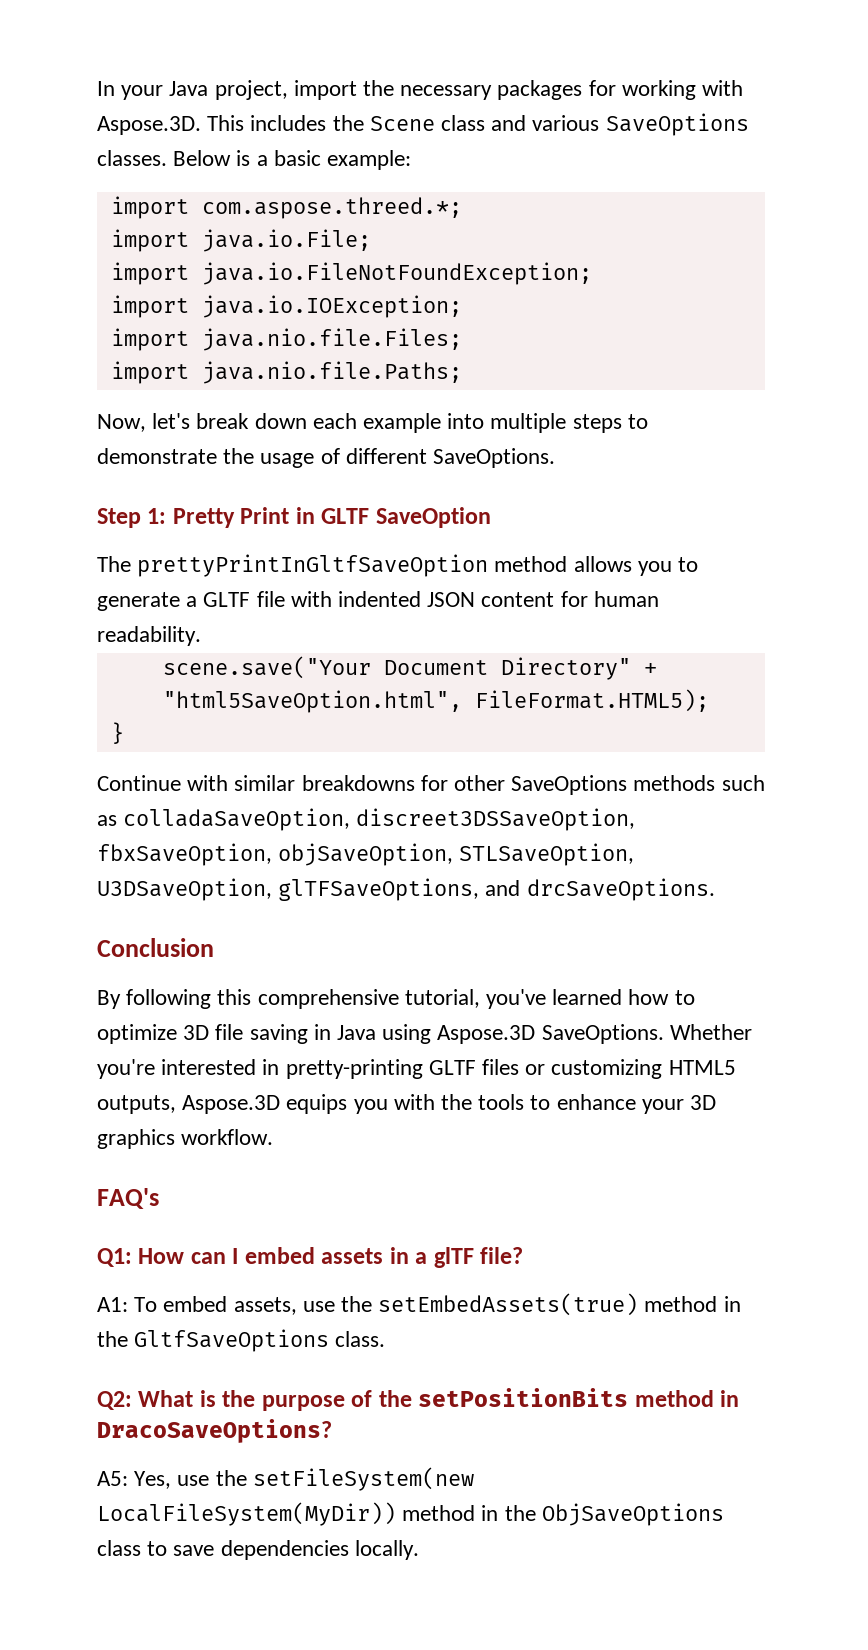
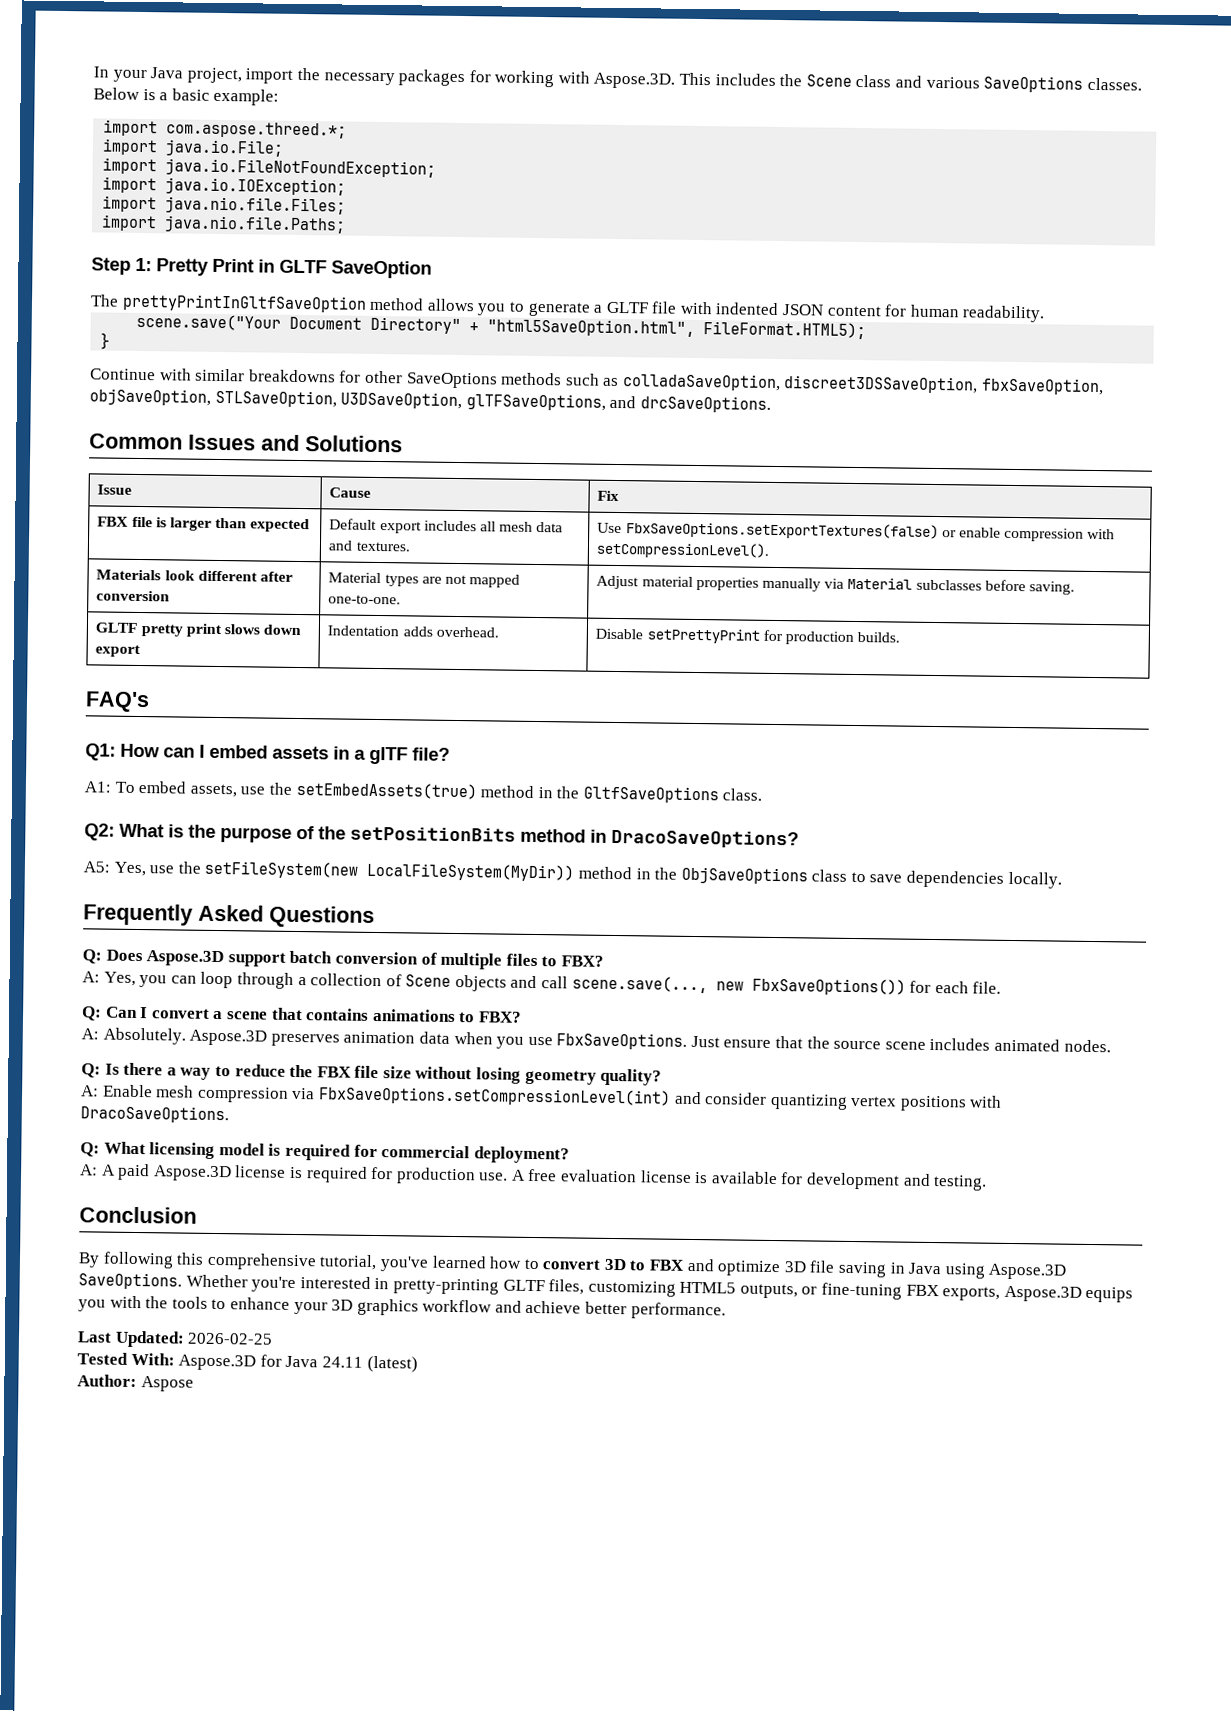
- Now, let's break down each example into multiple steps to demonstrate the usage of different SaveOptions.
- Conclusion
- By following this comprehensive tutorial, you've learned how to optimize 3D file saving in Java using Aspose.3D SaveOptions. Whether you're interested in pretty-printing GLTF files or customizing HTML5 outputs, Aspose.3D equips you with the tools to enhance your 3D graphics workflow.
+ Common Issues and Solutions
+ Issue | Cause | Fix
+ FBX file is larger than expected | Default export includes all mesh data and textures. | Use FbxSaveOptions.setExportTextures(false) or enable compression with setCompressionLevel().
+ Materials look different after conversion | Material types are not mapped one‑to‑one. | Adjust material properties manually via Material subclasses before saving.
+ GLTF pretty print slows down export | Indentation adds overhead. | Disable setPrettyPrint for production builds.
+ Frequently Asked Questions
+ Q: Does Aspose.3D support batch conversion of multiple files to FBX?
+ A: Yes, you can loop through a collection of Scene objects and call scene.save(..., new FbxSaveOptions()) for each file.
+ Q: Can I convert a scene that contains animations to FBX?
+ A: Absolutely. Aspose.3D preserves animation data when you use FbxSaveOptions. Just ensure that the source scene includes animated nodes.
+ Q: Is there a way to reduce the FBX file size without losing geometry quality?
+ A: Enable mesh compression via FbxSaveOptions.setCompressionLevel(int) and consider quantizing vertex positions with DracoSaveOptions.
+ Q: What licensing model is required for commercial deployment?
+ A: A paid Aspose.3D license is required for production use. A free evaluation license is available for development and testing.
+ Conclusion
+ By following this comprehensive tutorial, you've learned how to convert 3D to FBX and optimize 3D file saving in Java using Aspose.3D SaveOptions. Whether you're interested in pretty‑printing GLTF files, customizing HTML5 outputs, or fine‑tuning FBX exports, Aspose.3D equips you with the tools to enhance your 3D graphics workflow and achieve better performance.
+ Last Updated: 2026-02-25
+ Tested With: Aspose.3D for Java 24.11 (latest)
+ Author: Aspose

